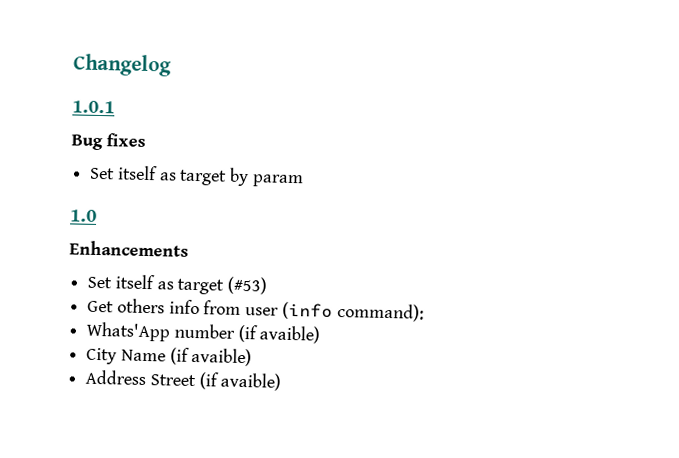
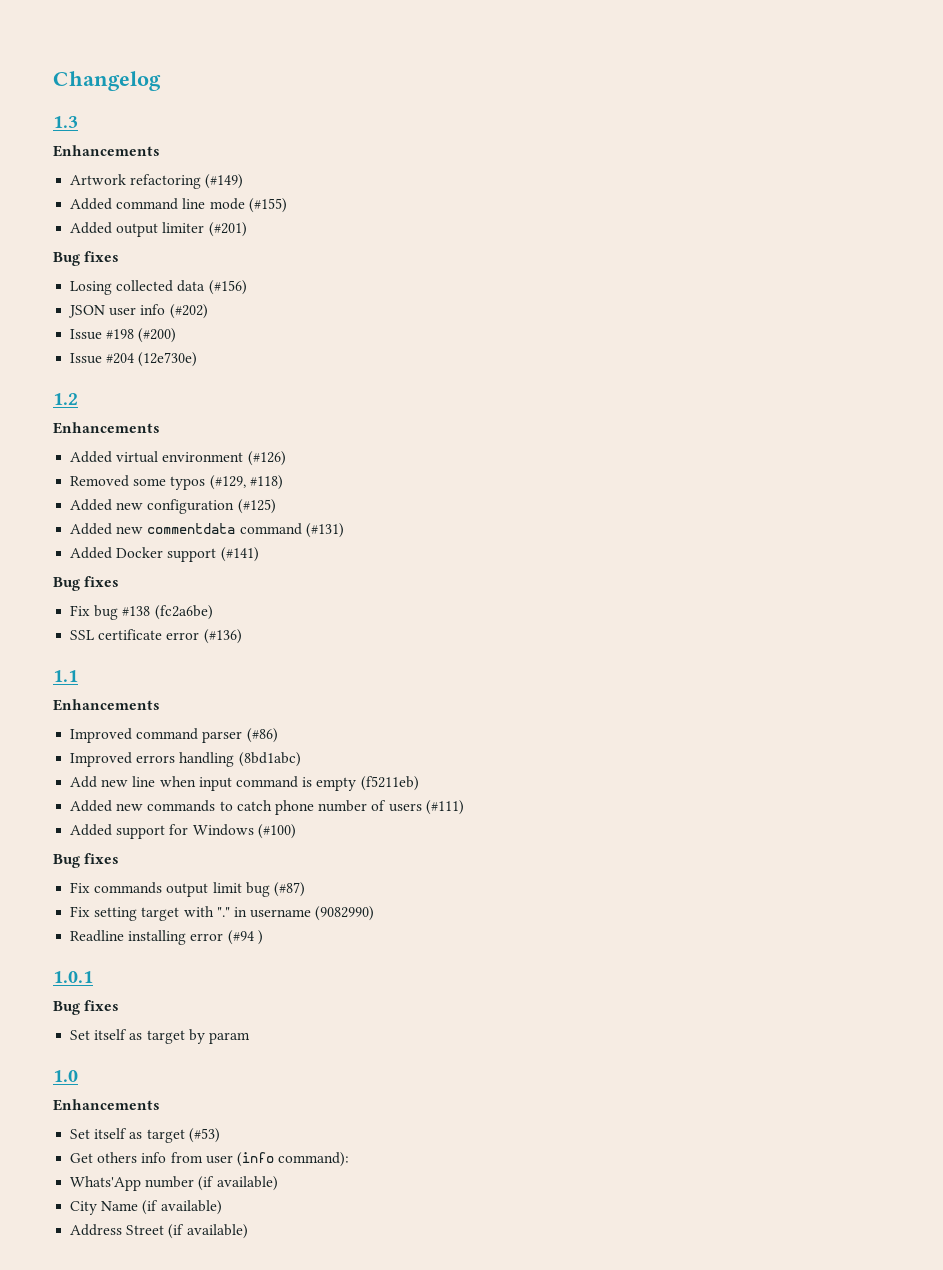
+ 1.3
+ Enhancements
+ Artwork refactoring (#149)
+ Added command line mode (#155)
+ Added output limiter (#201)
+ Bug fixes
+ Losing collected data (#156)
+ JSON user info (#202)
+ Issue #198 (#200)
+ Issue #204 (12e730e)
+ 1.2
+ Enhancements
+ Added virtual environment (#126)
+ Removed some typos (#129, #118)
+ Added new configuration (#125)
+ Added new commentdata command (#131)
+ Added Docker support (#141)
+ Bug fixes
+ Fix bug #138 (fc2a6be)
+ SSL certificate error (#136)
+ 1.1
+ Enhancements
+ Improved command parser (#86)
+ Improved errors handling (8bd1abc)
+ Add new line when input command is empty (f5211eb)
+ Added new commands to catch phone number of users (#111)
+ Added support for Windows (#100)
+ Bug fixes
+ Fix commands output limit bug (#87)
+ Fix setting target with "." in username (9082990)
+ Readline installing error (#94 )
- Whats'App number (if avaible)
+ Whats'App number (if available)
- City Name (if avaible)
+ City Name (if available)
- Address Street (if avaible)
+ Address Street (if available)

